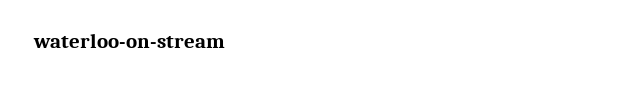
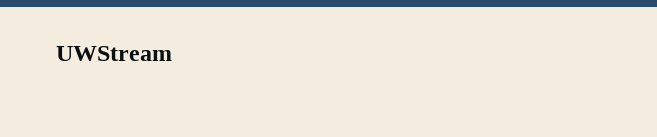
- waterloo-on-stream
+ UWStream

